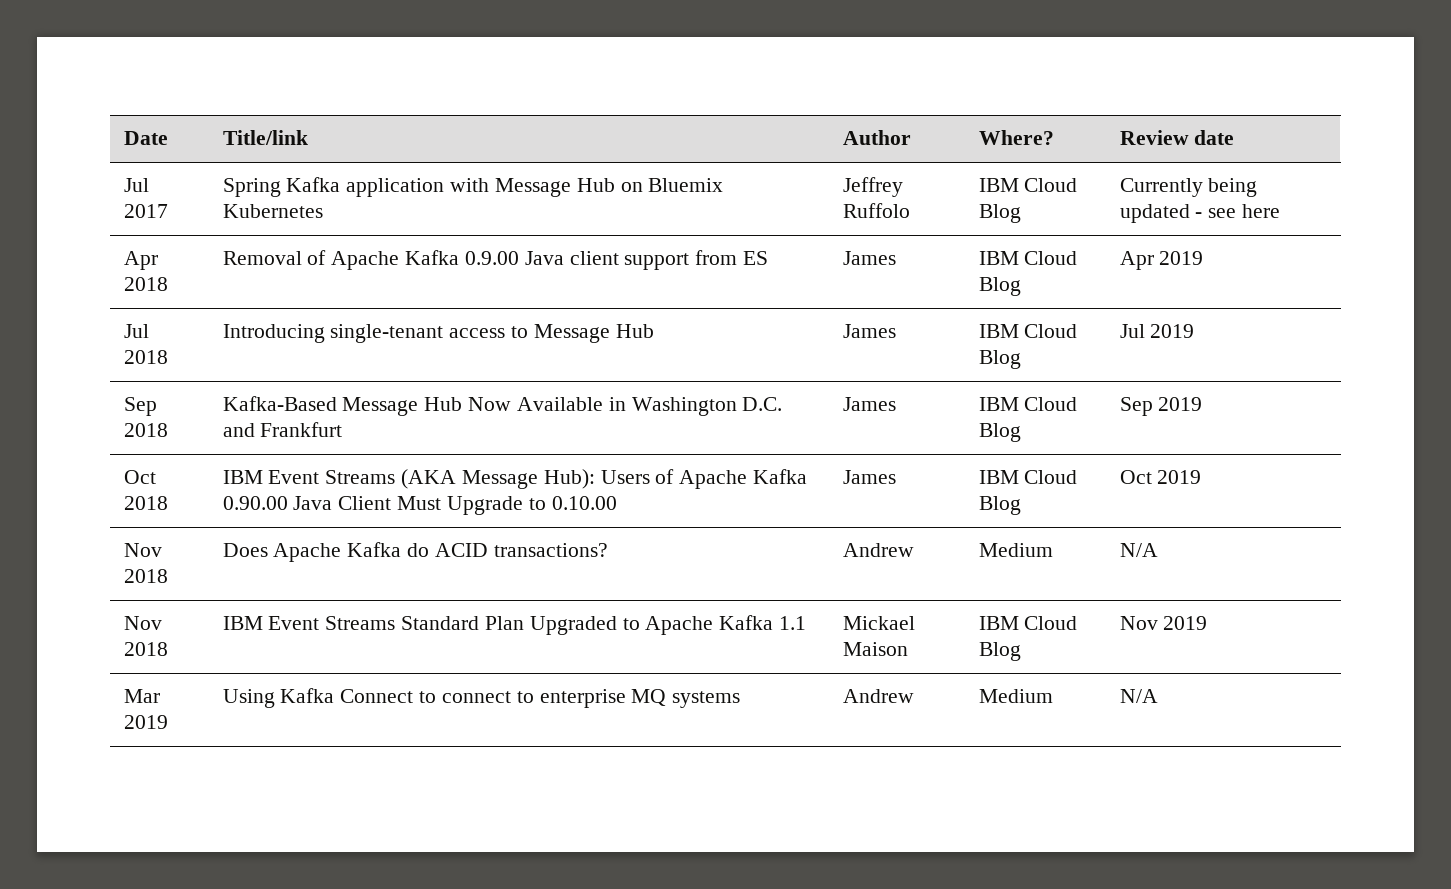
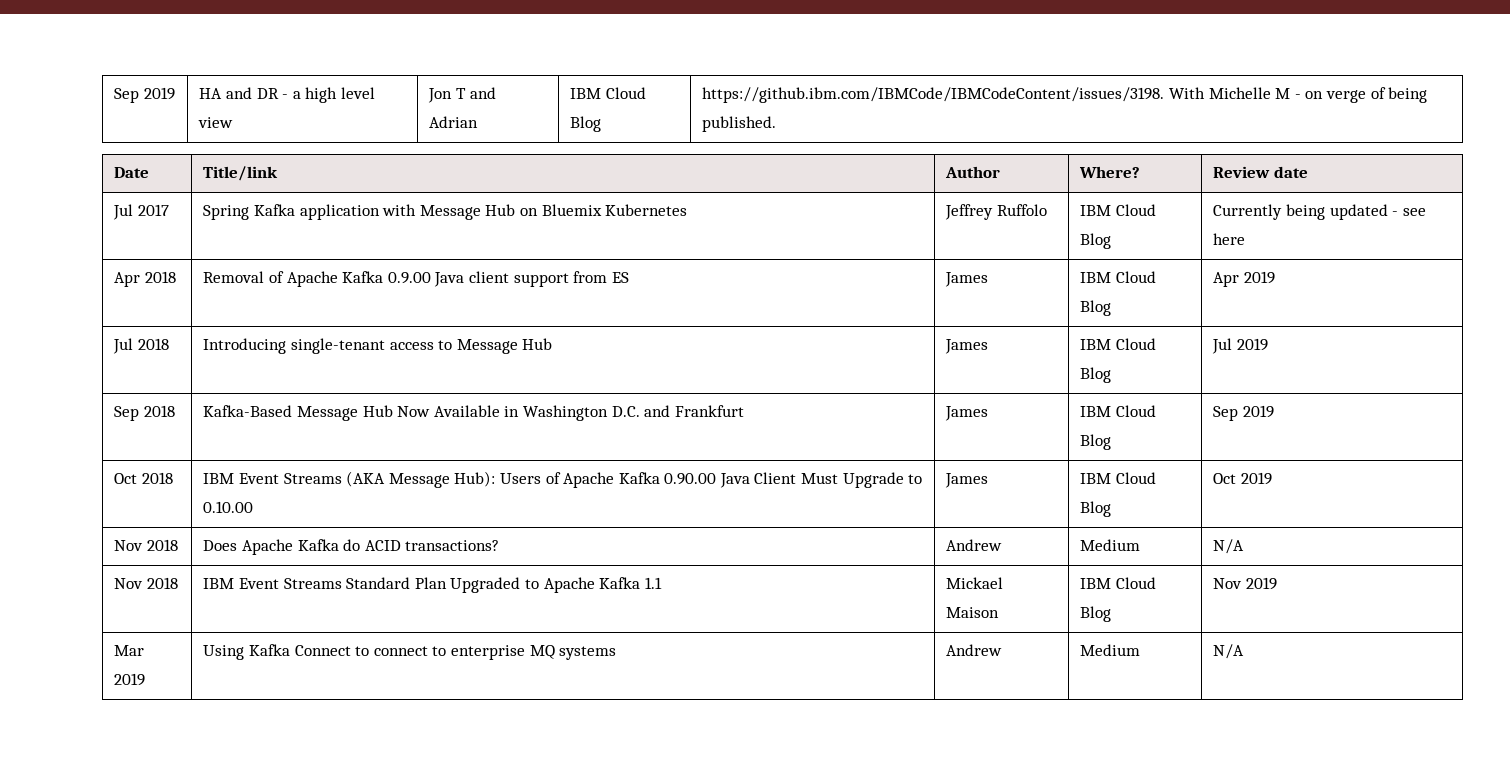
+ Sep 2019 | HA and DR - a high level view | Jon T and Adrian | IBM Cloud Blog | https://github.ibm.com/IBMCode/IBMCodeContent/issues/3198. With Michelle M - on verge of being published.

